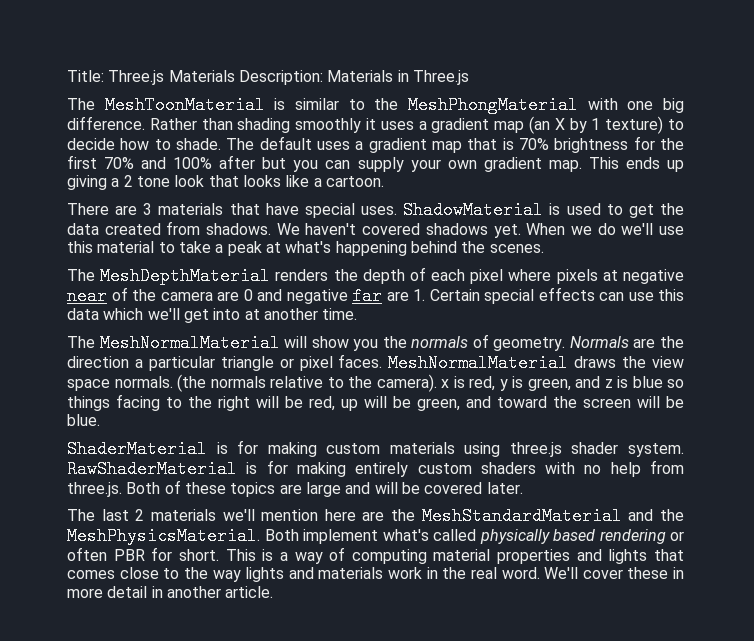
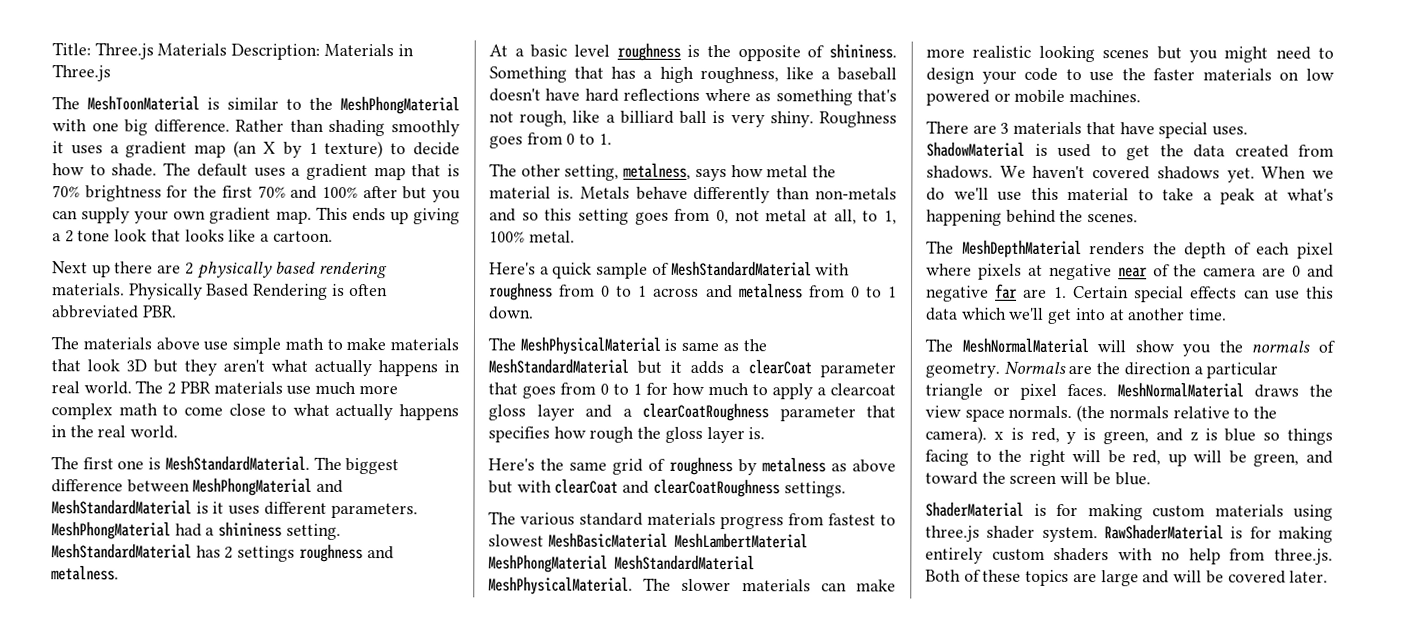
+ Next up there are 2 physically based rendering materials. Physically Based Rendering is often abbreviated PBR.
+ The materials above use simple math to make materials that look 3D but they aren't what actually happens in real world. The 2 PBR materials use much more complex math to come close to what actually happens in the real world.
+ The first one is MeshStandardMaterial. The biggest difference between MeshPhongMaterial and MeshStandardMaterial is it uses different parameters. MeshPhongMaterial had a shininess setting. MeshStandardMaterial has 2 settings roughness and metalness.
+ At a basic level roughness is the opposite of shininess. Something that has a high roughness, like a baseball doesn't have hard reflections where as something that's not rough, like a billiard ball is very shiny. Roughness goes from 0 to 1.
+ The other setting, metalness, says how metal the material is. Metals behave differently than non-metals and so this setting goes from 0, not metal at all, to 1, 100% metal.
+ Here's a quick sample of MeshStandardMaterial with roughness from 0 to 1 across and metalness from 0 to 1 down.
+ The MeshPhysicalMaterial is same as the MeshStandardMaterial but it adds a clearCoat parameter that goes from 0 to 1 for how much to apply a clearcoat gloss layer and a clearCoatRoughness parameter that specifies how rough the gloss layer is.
+ Here's the same grid of roughness by metalness as above but with clearCoat and clearCoatRoughness settings.
+ The various standard materials progress from fastest to slowest MeshBasicMaterial MeshLambertMaterial MeshPhongMaterial MeshStandardMaterial MeshPhysicalMaterial. The slower materials can make more realistic looking scenes but you might need to design your code to use the faster materials on low powered or mobile machines.
- The last 2 materials we'll mention here are the MeshStandardMaterial and the MeshPhysicsMaterial. Both implement what's called physically based rendering or often PBR for short. This is a way of computing material properties and lights that comes close to the way lights and materials work in the real word. We'll cover these in more detail in another article.

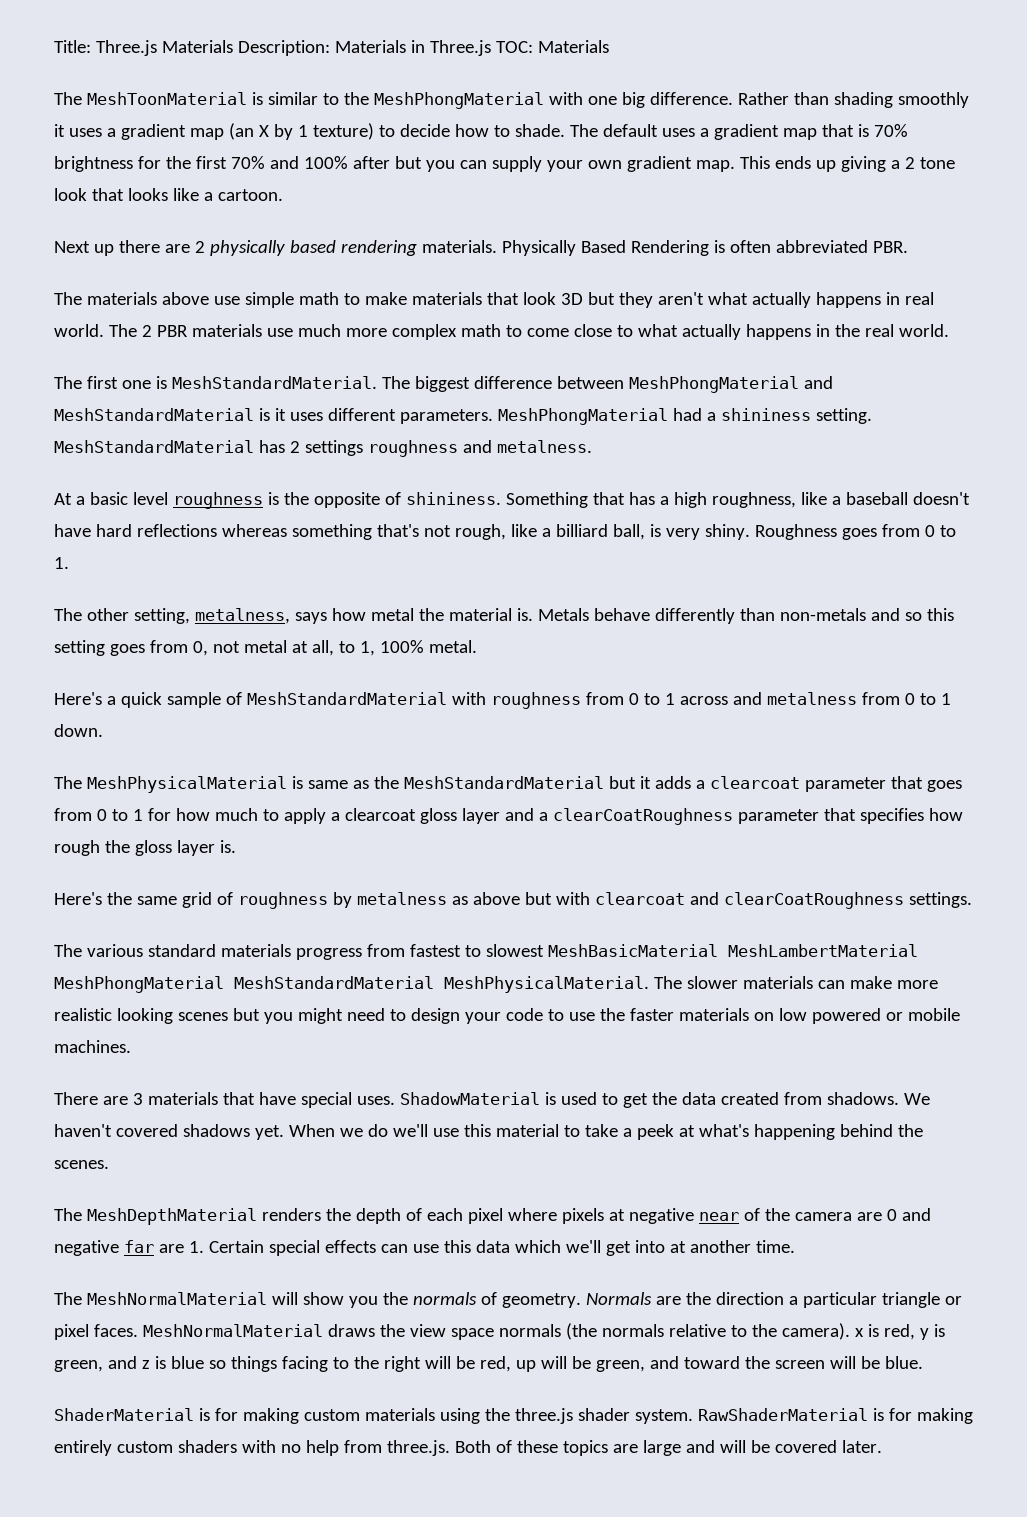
- Title: Three.js Materials Description: Materials in Three.js
+ Title: Three.js Materials Description: Materials in Three.js TOC: Materials
- Something that has a high roughness, like a baseball doesn't have hard reflections where as something that's not rough, like a billiard ball is very shiny.
+ Something that has a high roughness, like a baseball doesn't have hard reflections whereas something that's not rough, like a billiard ball, is very shiny.
- The MeshPhysicalMaterial is same as the MeshStandardMaterial but it adds a clearCoat parameter that goes from 0 to 1 for how much to apply a clearcoat gloss layer and a clearCoatRoughness parameter that specifies how rough the gloss layer is.
+ The MeshPhysicalMaterial is same as the MeshStandardMaterial but it adds a clearcoat parameter that goes from 0 to 1 for how much to apply a clearcoat gloss layer and a clearCoatRoughness parameter that specifies how rough the gloss layer is.
- Here's the same grid of roughness by metalness as above but with clearCoat and clearCoatRoughness settings.
+ Here's the same grid of roughness by metalness as above but with clearcoat and clearCoatRoughness settings.
- When we do we'll use this material to take a peak at what's happening behind the scenes.
+ When we do we'll use this material to take a peek at what's happening behind the scenes.
- MeshNormalMaterial draws the view space normals. (the normals relative to the camera). x is red, y is green, and z is blue so things facing to the right will be red, up will be green, and toward the screen will be blue.
+ MeshNormalMaterial draws the view space normals (the normals relative to the camera). x is red, y is green, and z is blue so things facing to the right will be red, up will be green, and toward the screen will be blue.
- ShaderMaterial is for making custom materials using three.js shader system.
+ ShaderMaterial is for making custom materials using the three.js shader system.

